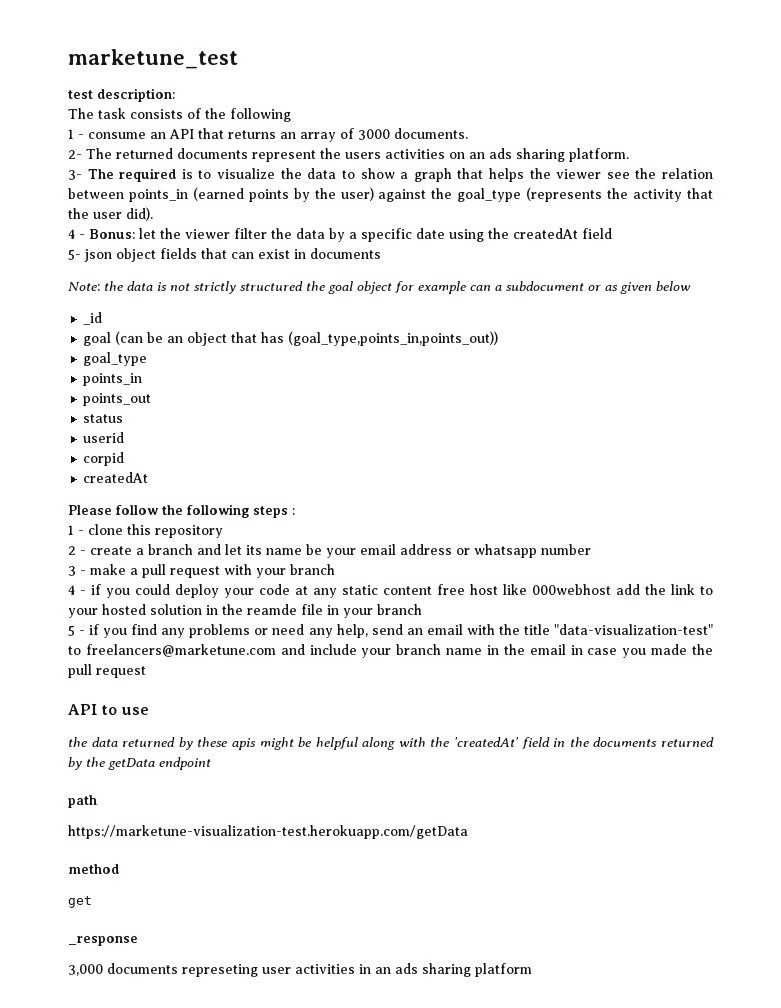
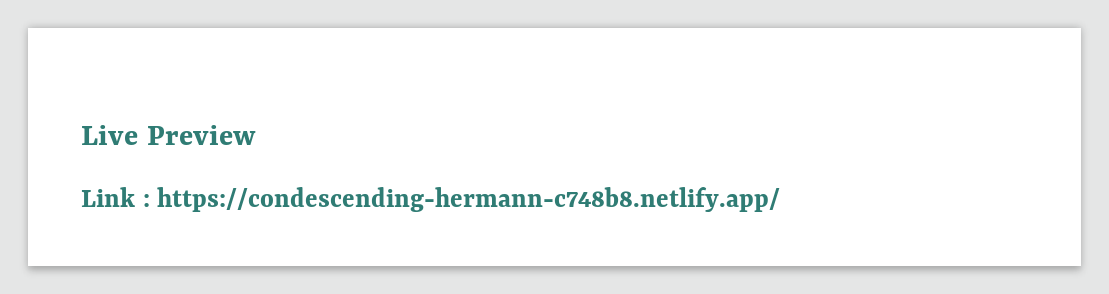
- marketune_test
- test description:
- The task consists of the following
- 1 - consume an API that returns an array of 3000 documents.
- 2- The returned documents represent the users activities on an ads sharing platform.
- 3- The required is to visualize the data to show a graph that helps the viewer see the relation between points_in (earned points by the user) against the goal_type (represents the activity that the user did).
- 4 - Bonus: let the viewer filter the data by a specific date using the createdAt field
- 5- json object fields that can exist in documents
- Note: the data is not strictly structured the goal object for example can a subdocument or as given below
- _id
- goal (can be an object that has (goal_type,points_in,points_out))
- goal_type
- points_in
- points_out
- status
- userid
- corpid
- createdAt
- Please follow the following steps :
- 1 - clone this repository
- 2 - create a branch and let its name be your email address or whatsapp number
- 3 - make a pull request with your branch
- 4 - if you could deploy your code at any static content free host like 000webhost add the link to your hosted solution in the reamde file in your branch
- 5 - if you find any problems or need any help, send an email with the title "data-visualization-test" to freelancers@marketune.com and include your branch name in the email in case you made the pull request
- API to use
- the data returned by these apis might be helpful along with the 'createdAt' field in the documents returned by the getData endpoint
- path
- https://marketune-visualization-test.herokuapp.com/getData
- method
- get
- _response
- 3,000 documents represeting user activities in an ads sharing platform
+ Live Preview
+ Link : https://condescending-hermann-c748b8.netlify.app/

